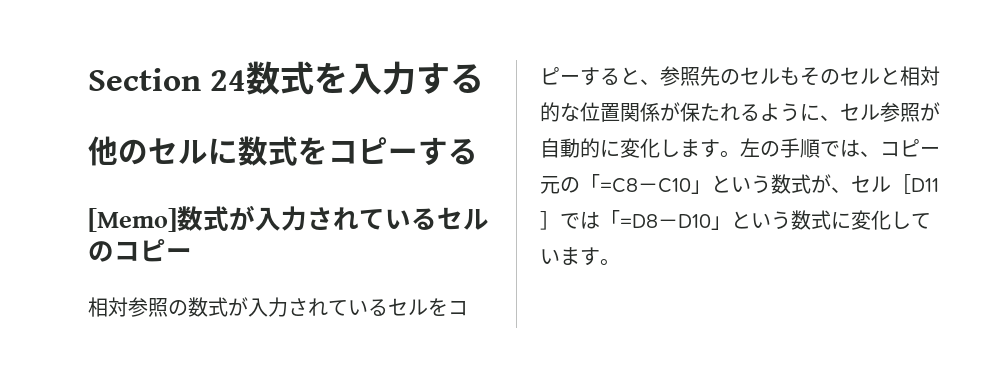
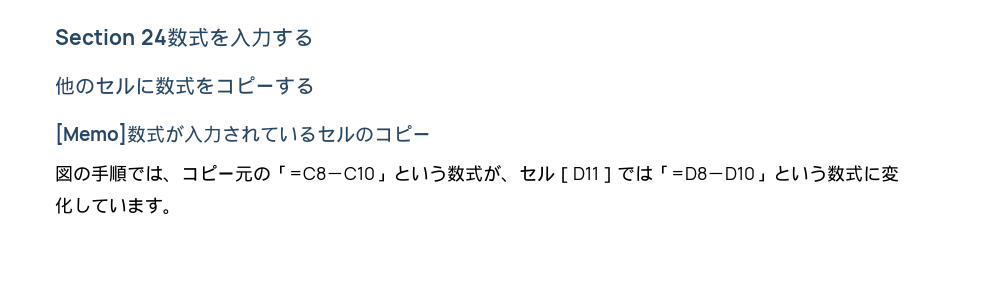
- 相対参照の数式が入力されているセルをコピーすると、参照先のセルもそのセルと相対的な位置関係が保たれるように、セル参照が自動的に変化します。左の手順では、コピー元の「=C8－C10」という数式が、セル［D11］では「=D8－D10」という数式に変化しています。
+ 図の手順では、コピー元の「=C8－C10」という数式が、セル［D11］では「=D8－D10」という数式に変化しています。

